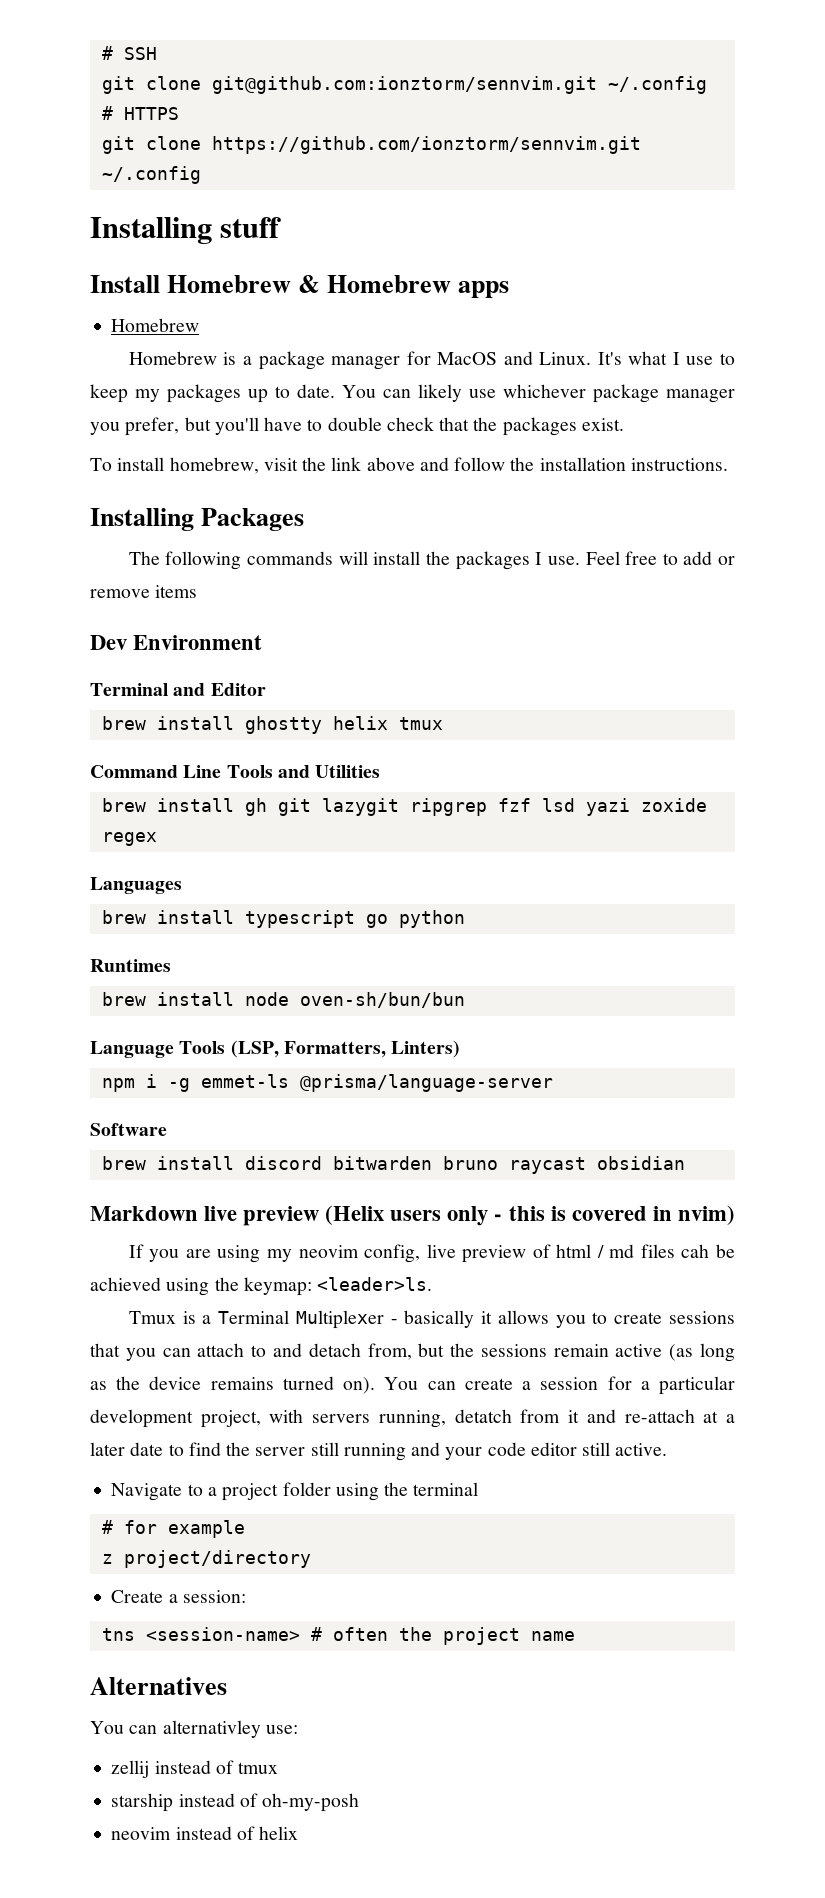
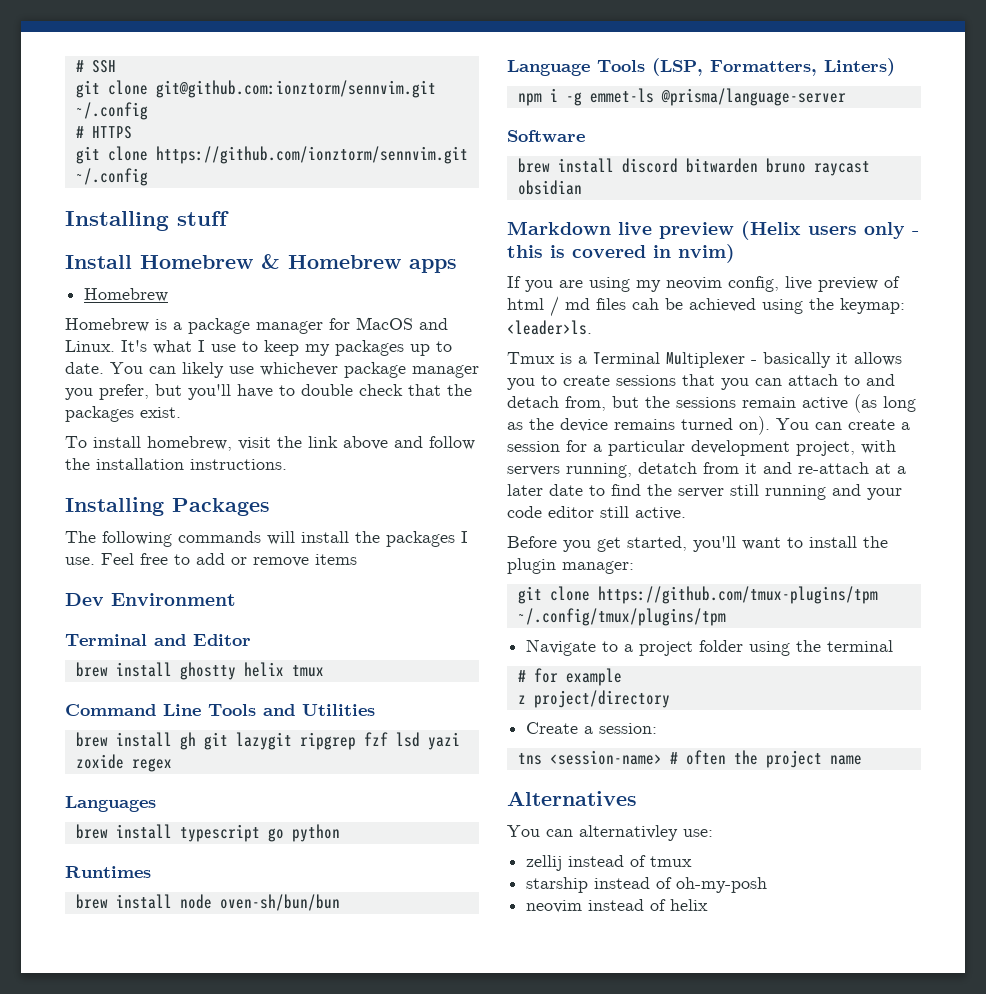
+ Before you get started, you'll want to install the plugin manager:
+ git clone https://github.com/tmux-plugins/tpm ~/.config/tmux/plugins/tpm

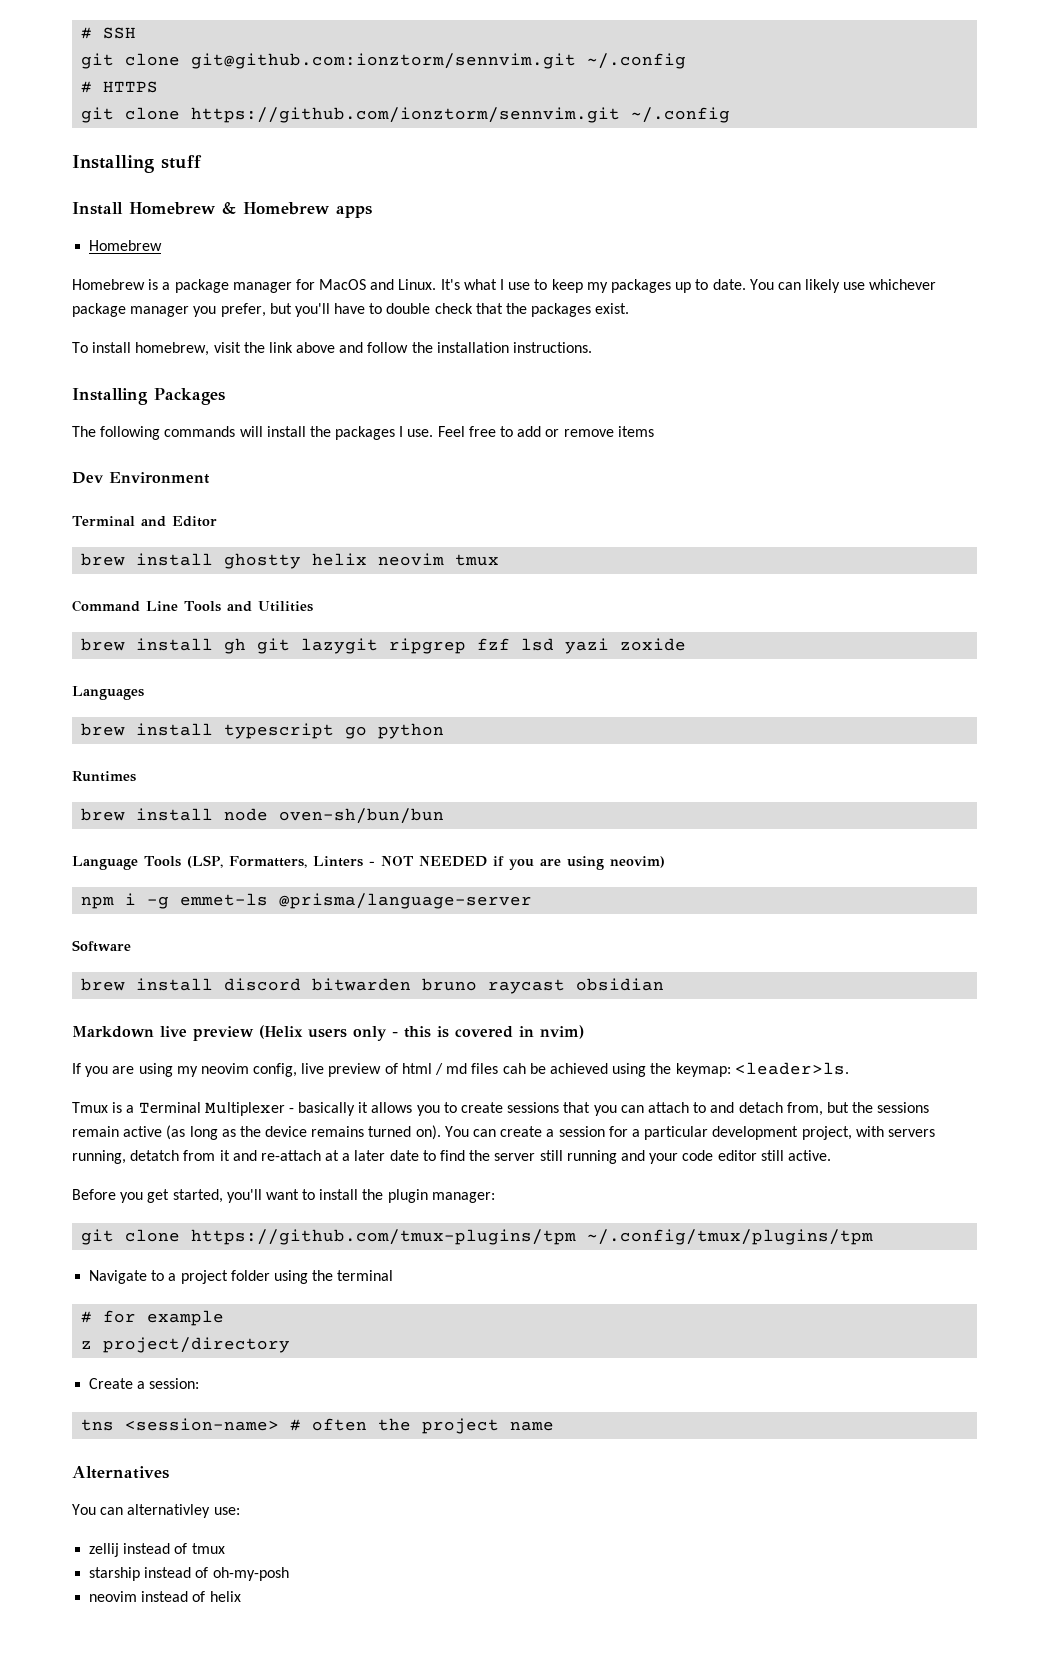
- brew install ghostty helix tmux
+ brew install ghostty helix neovim tmux
- brew install gh git lazygit ripgrep fzf lsd yazi zoxide regex
+ brew install gh git lazygit ripgrep fzf lsd yazi zoxide
- Language Tools (LSP, Formatters, Linters)
+ Language Tools (LSP, Formatters, Linters - NOT NEEDED if you are using neovim)

